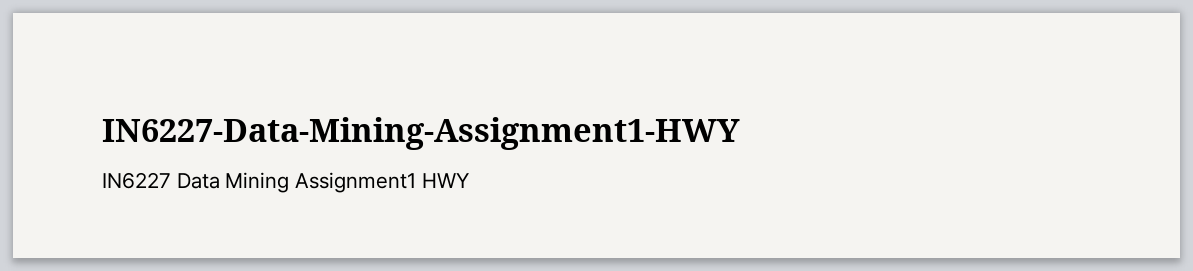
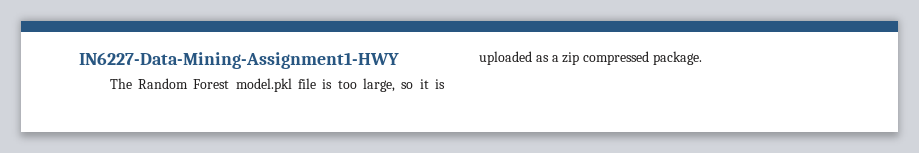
- IN6227 Data Mining Assignment1 HWY
+ The Random Forest model.pkl file is too large, so it is uploaded as a zip compressed package.

